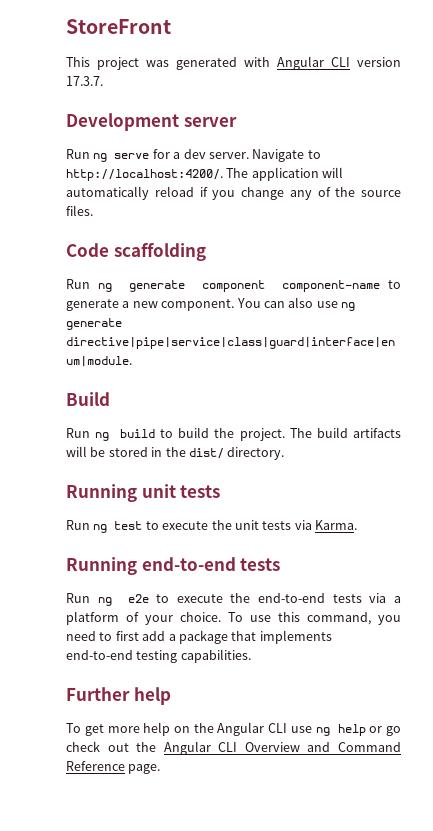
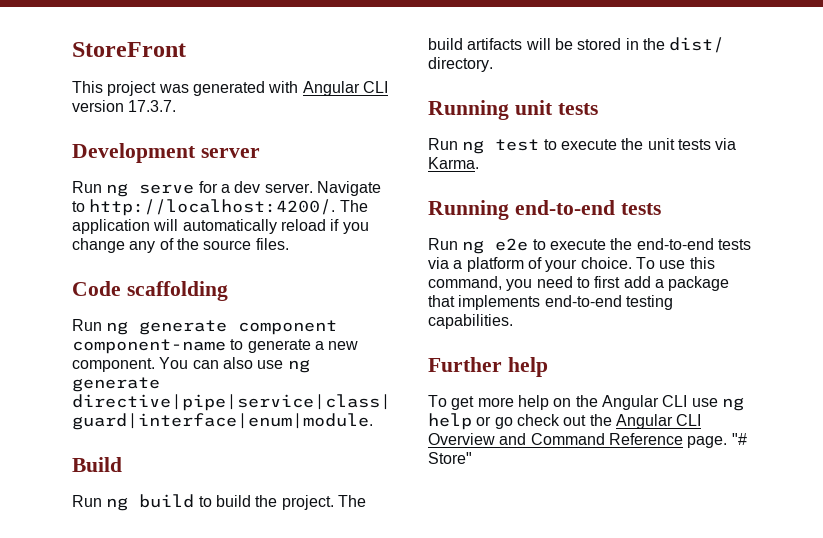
+ "# Store"

